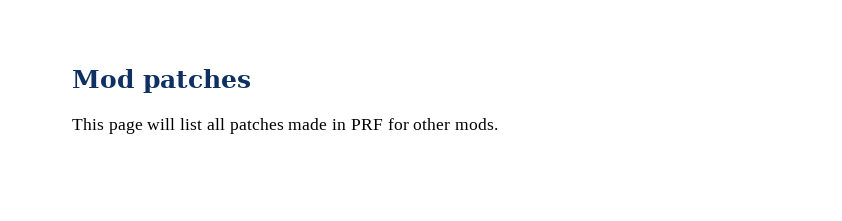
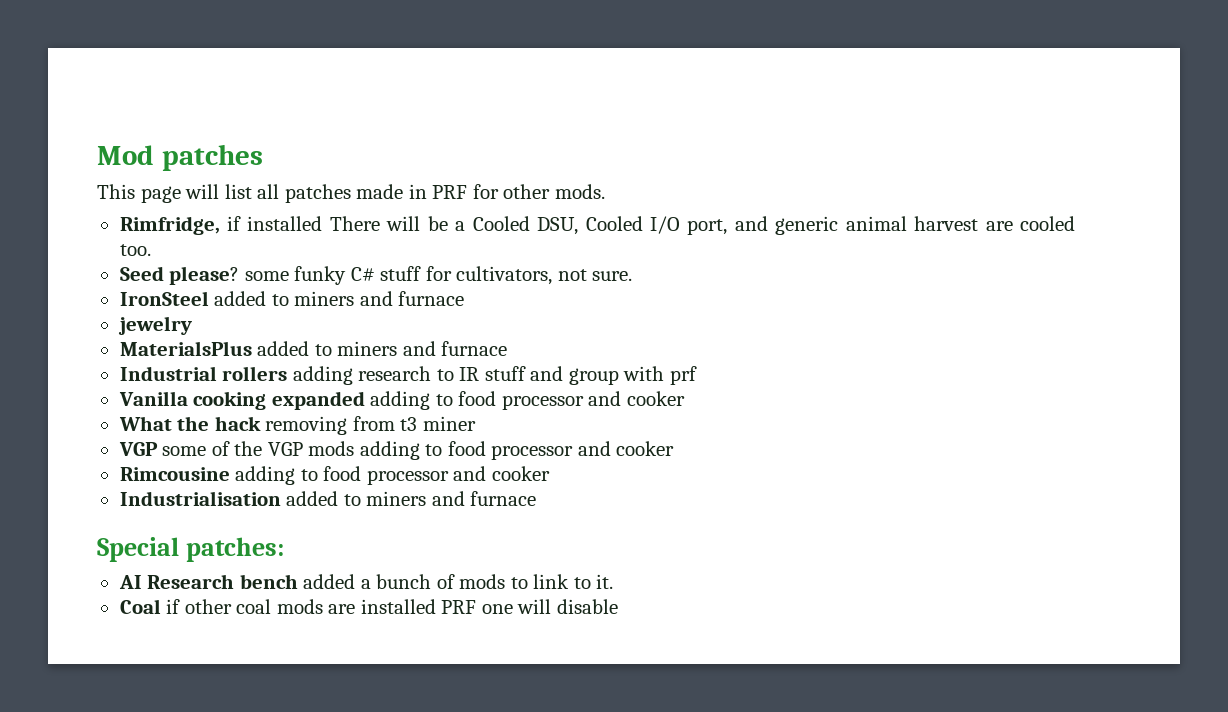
+ Rimfridge, if installed There will be a Cooled DSU, Cooled I/O port, and generic animal harvest are cooled too.
+ Seed please? some funky C# stuff for cultivators, not sure.
+ IronSteel added to miners and furnace
+ jewelry
+ MaterialsPlus added to miners and furnace
+ Industrial rollers adding research to IR stuff and group with prf
+ Vanilla cooking expanded adding to food processor and cooker
+ What the hack removing from t3 miner
+ VGP some of the VGP mods adding to food processor and cooker
+ Rimcousine adding to food processor and cooker
+ Industrialisation added to miners and furnace
+ Special patches:
+ AI Research bench added a bunch of mods to link to it.
+ Coal if other coal mods are installed PRF one will disable

